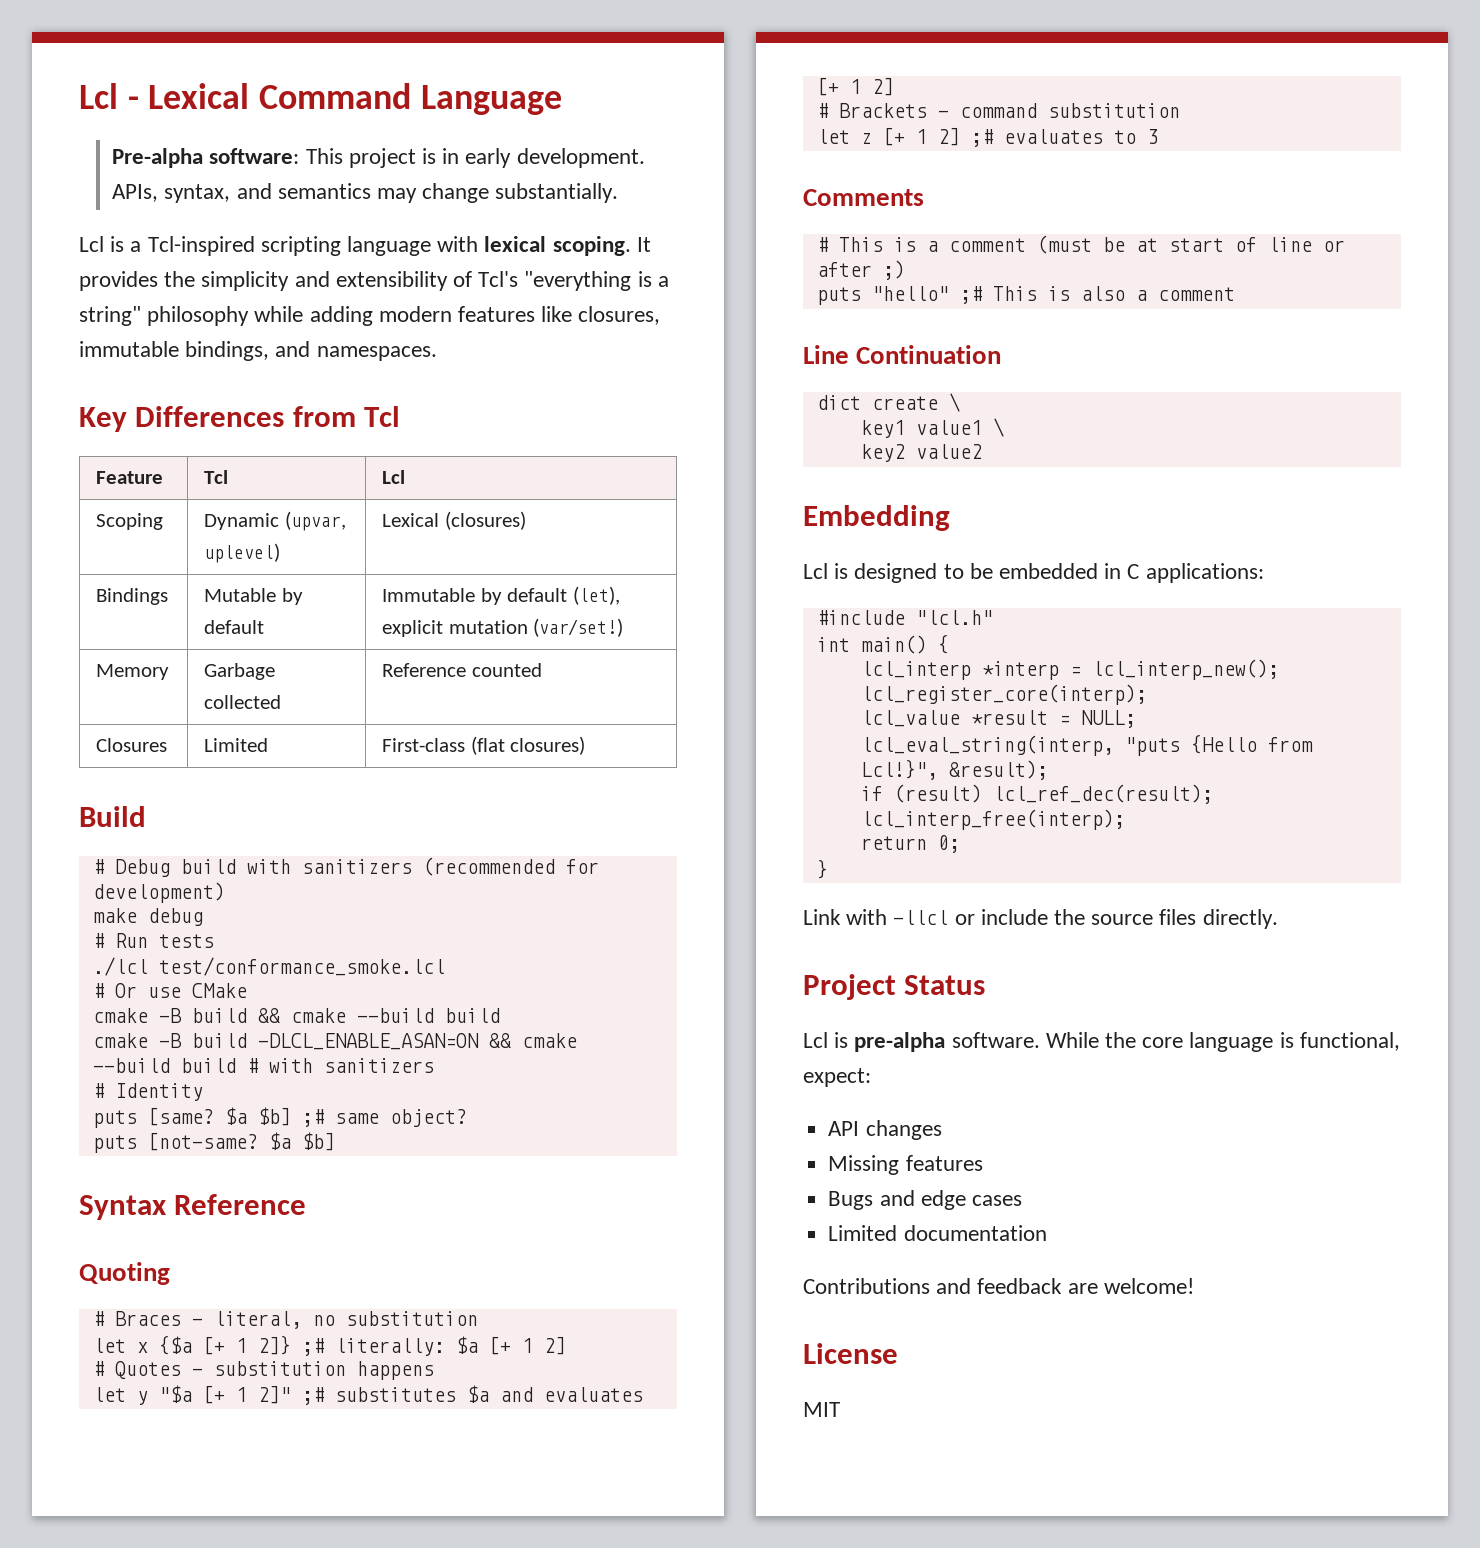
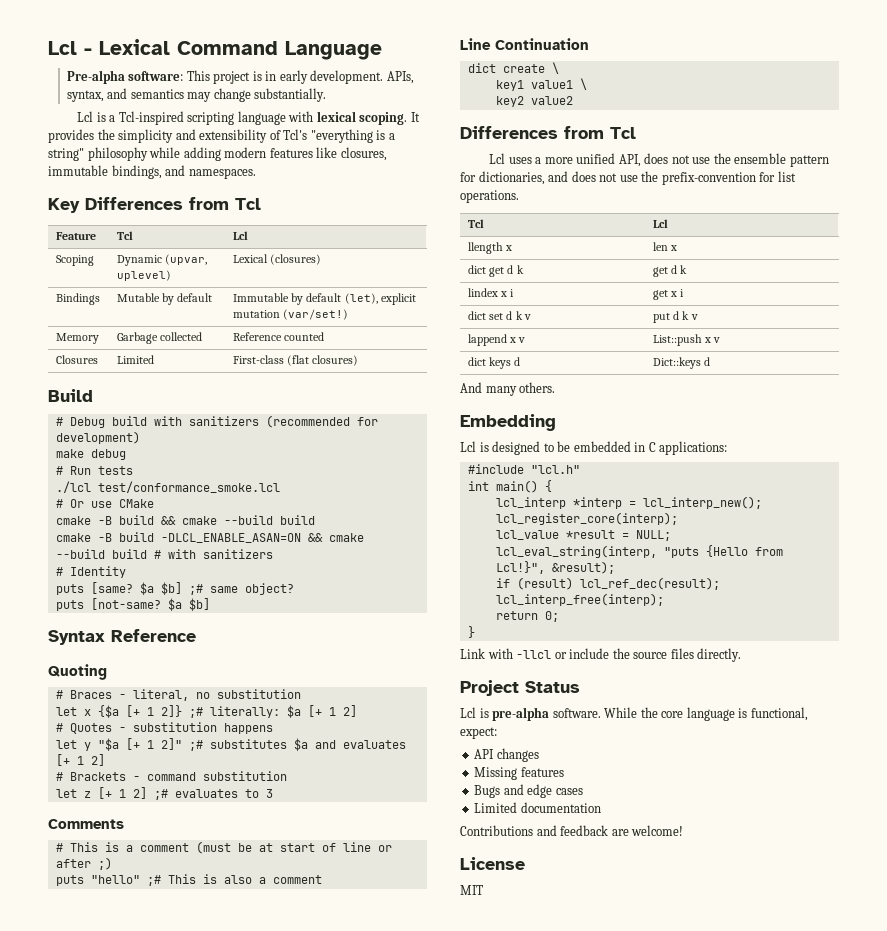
  key2 value2
+ Differences from Tcl
+ Lcl uses a more unified API, does not use the ensemble pattern for dictionaries, and does not use the prefix-convention for list operations.
+ Tcl | Lcl
+ llength x | len x
+ dict get d k | get d k
+ lindex x i | get x i
+ dict set d k v | put d k v
+ lappend x v | List::push x v
+ dict keys d | Dict::keys d
+ And many others.

